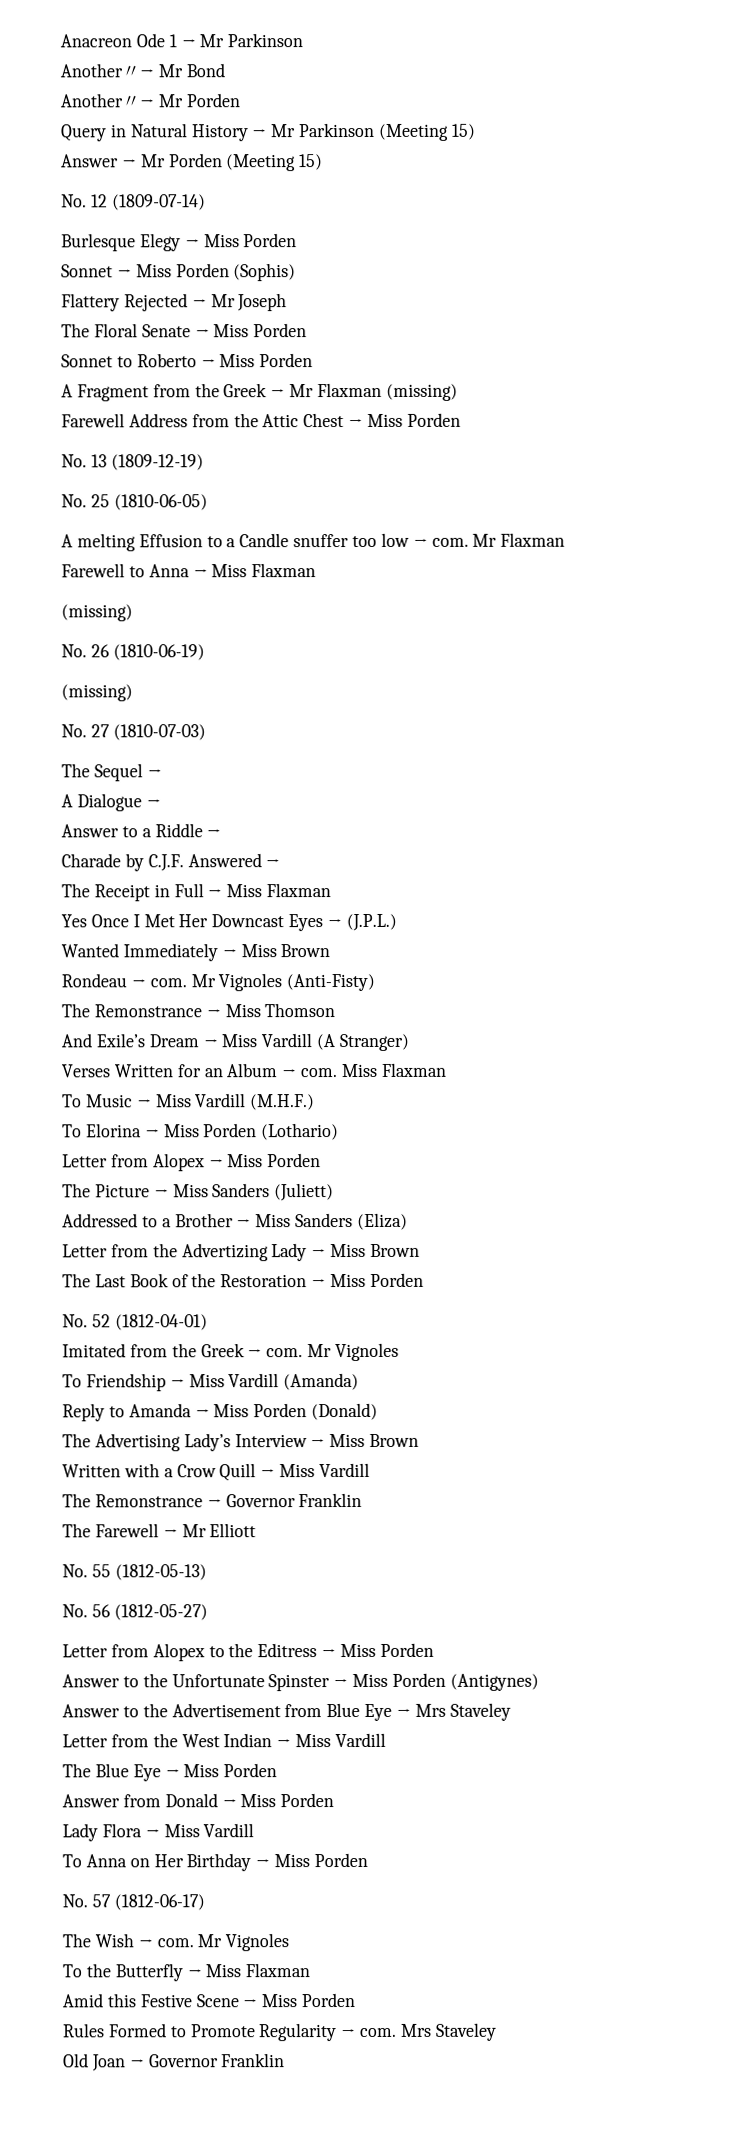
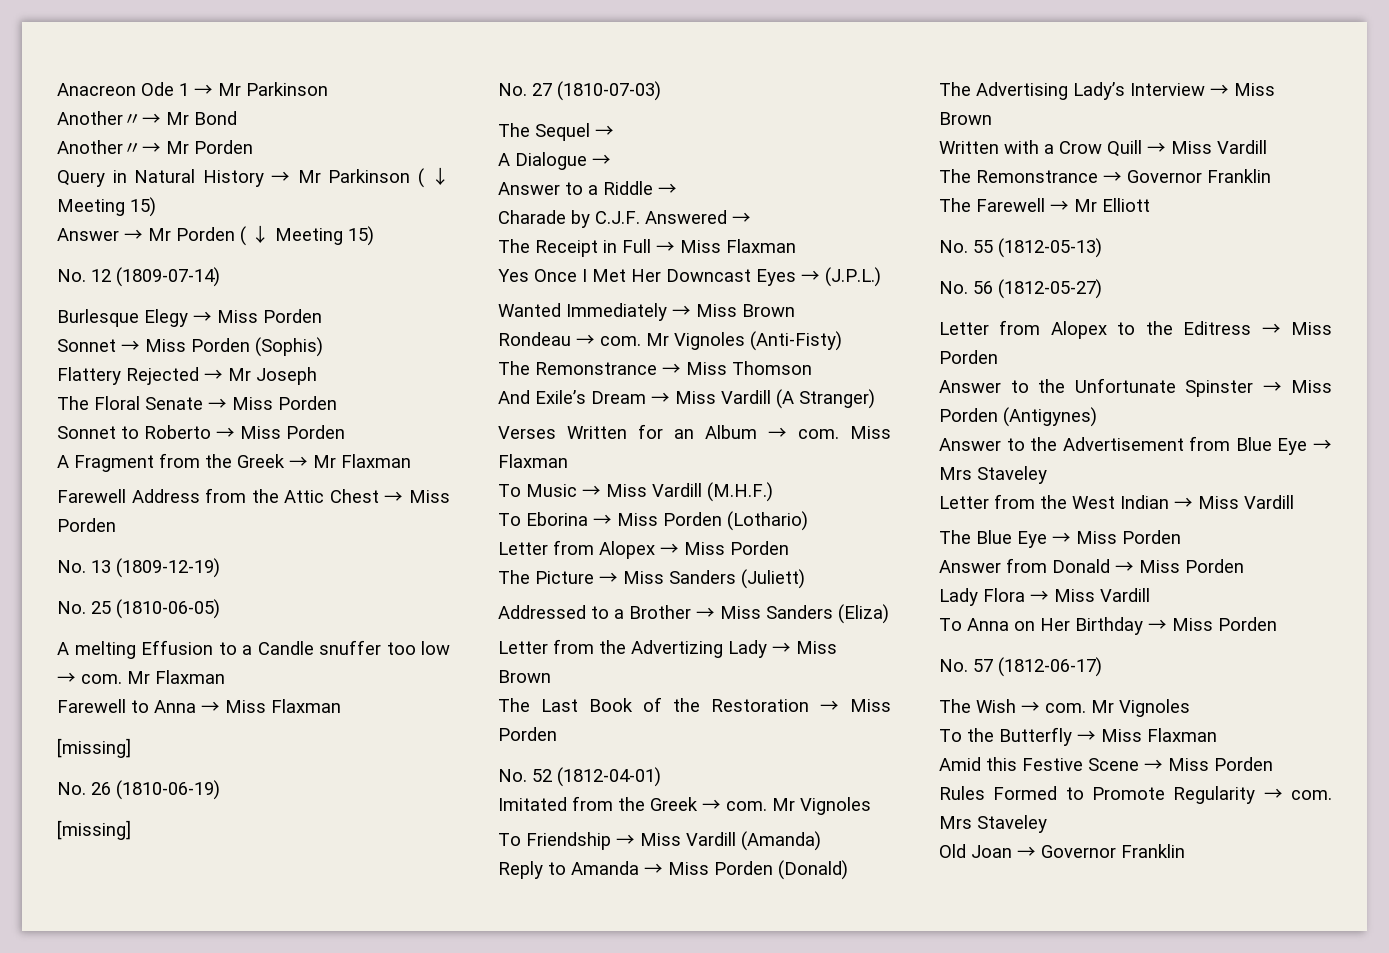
- Query in Natural History → Mr Parkinson (Meeting 15)
+ Query in Natural History → Mr Parkinson ( ↓ Meeting 15)
- Answer → Mr Porden (Meeting 15)
+ Answer → Mr Porden ( ↓ Meeting 15)
- A Fragment from the Greek → Mr Flaxman (missing)
+ A Fragment from the Greek → Mr Flaxman
  Farewell to Anna → Miss Flaxman
- (missing)
+ [missing]
  No. 26 (1810-06-19)
- (missing)
+ [missing]
- To Elorina → Miss Porden (Lothario)
+ To Eborina → Miss Porden (Lothario)

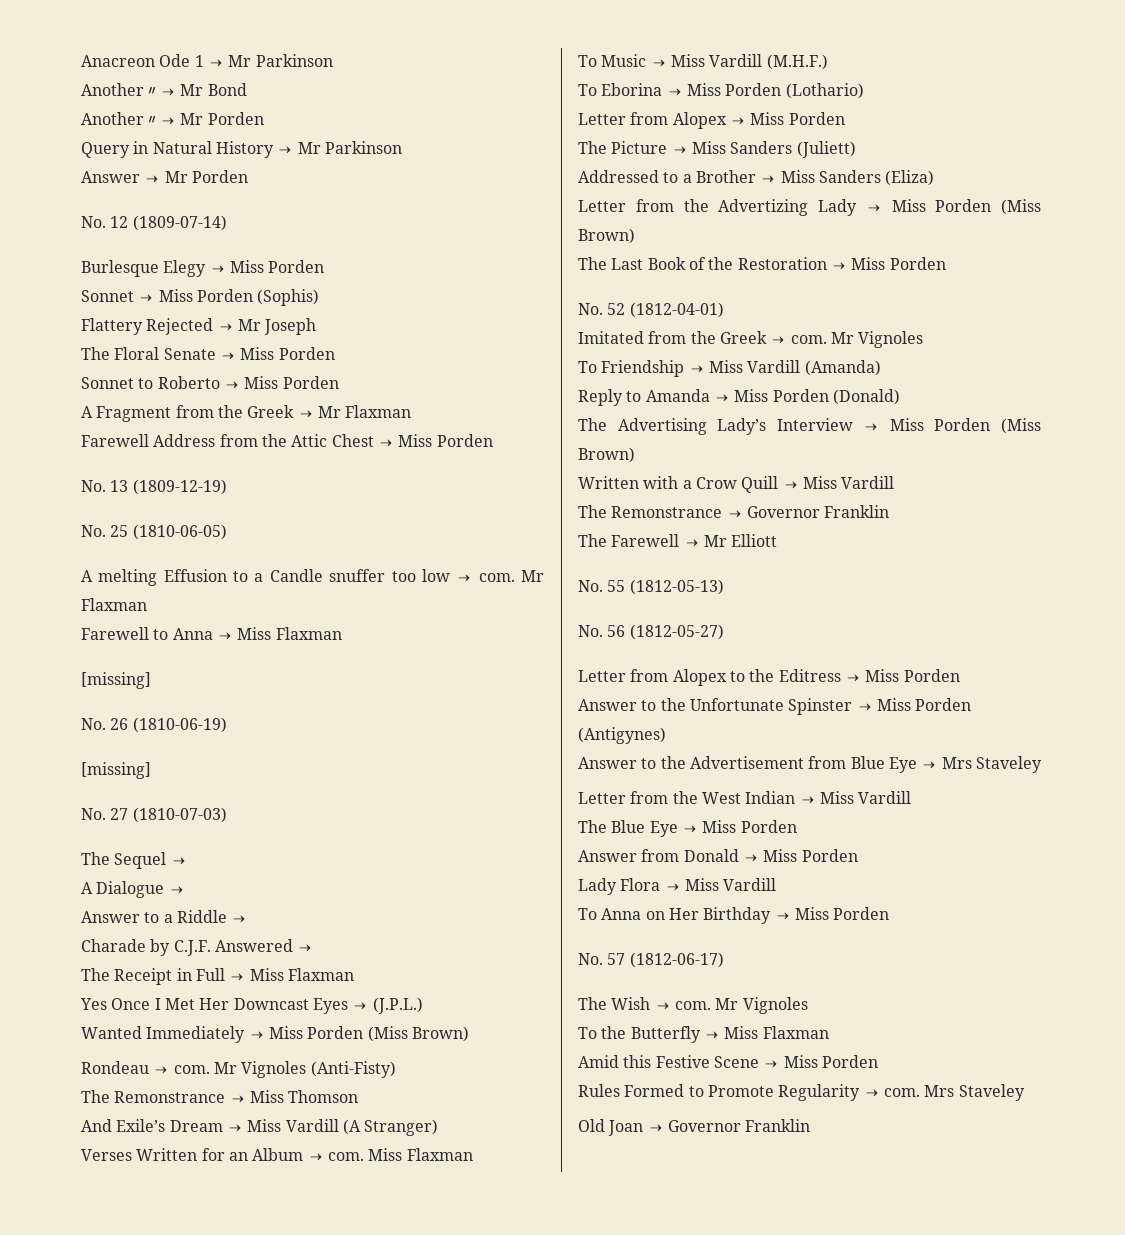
- Query in Natural History → Mr Parkinson ( ↓ Meeting 15)
+ Query in Natural History → Mr Parkinson
- Answer → Mr Porden ( ↓ Meeting 15)
+ Answer → Mr Porden
- Wanted Immediately → Miss Brown
+ Wanted Immediately → Miss Porden (Miss Brown)
- Letter from the Advertizing Lady → Miss Brown
+ Letter from the Advertizing Lady → Miss Porden (Miss Brown)
- The Advertising Lady’s Interview → Miss Brown
+ The Advertising Lady’s Interview → Miss Porden (Miss Brown)

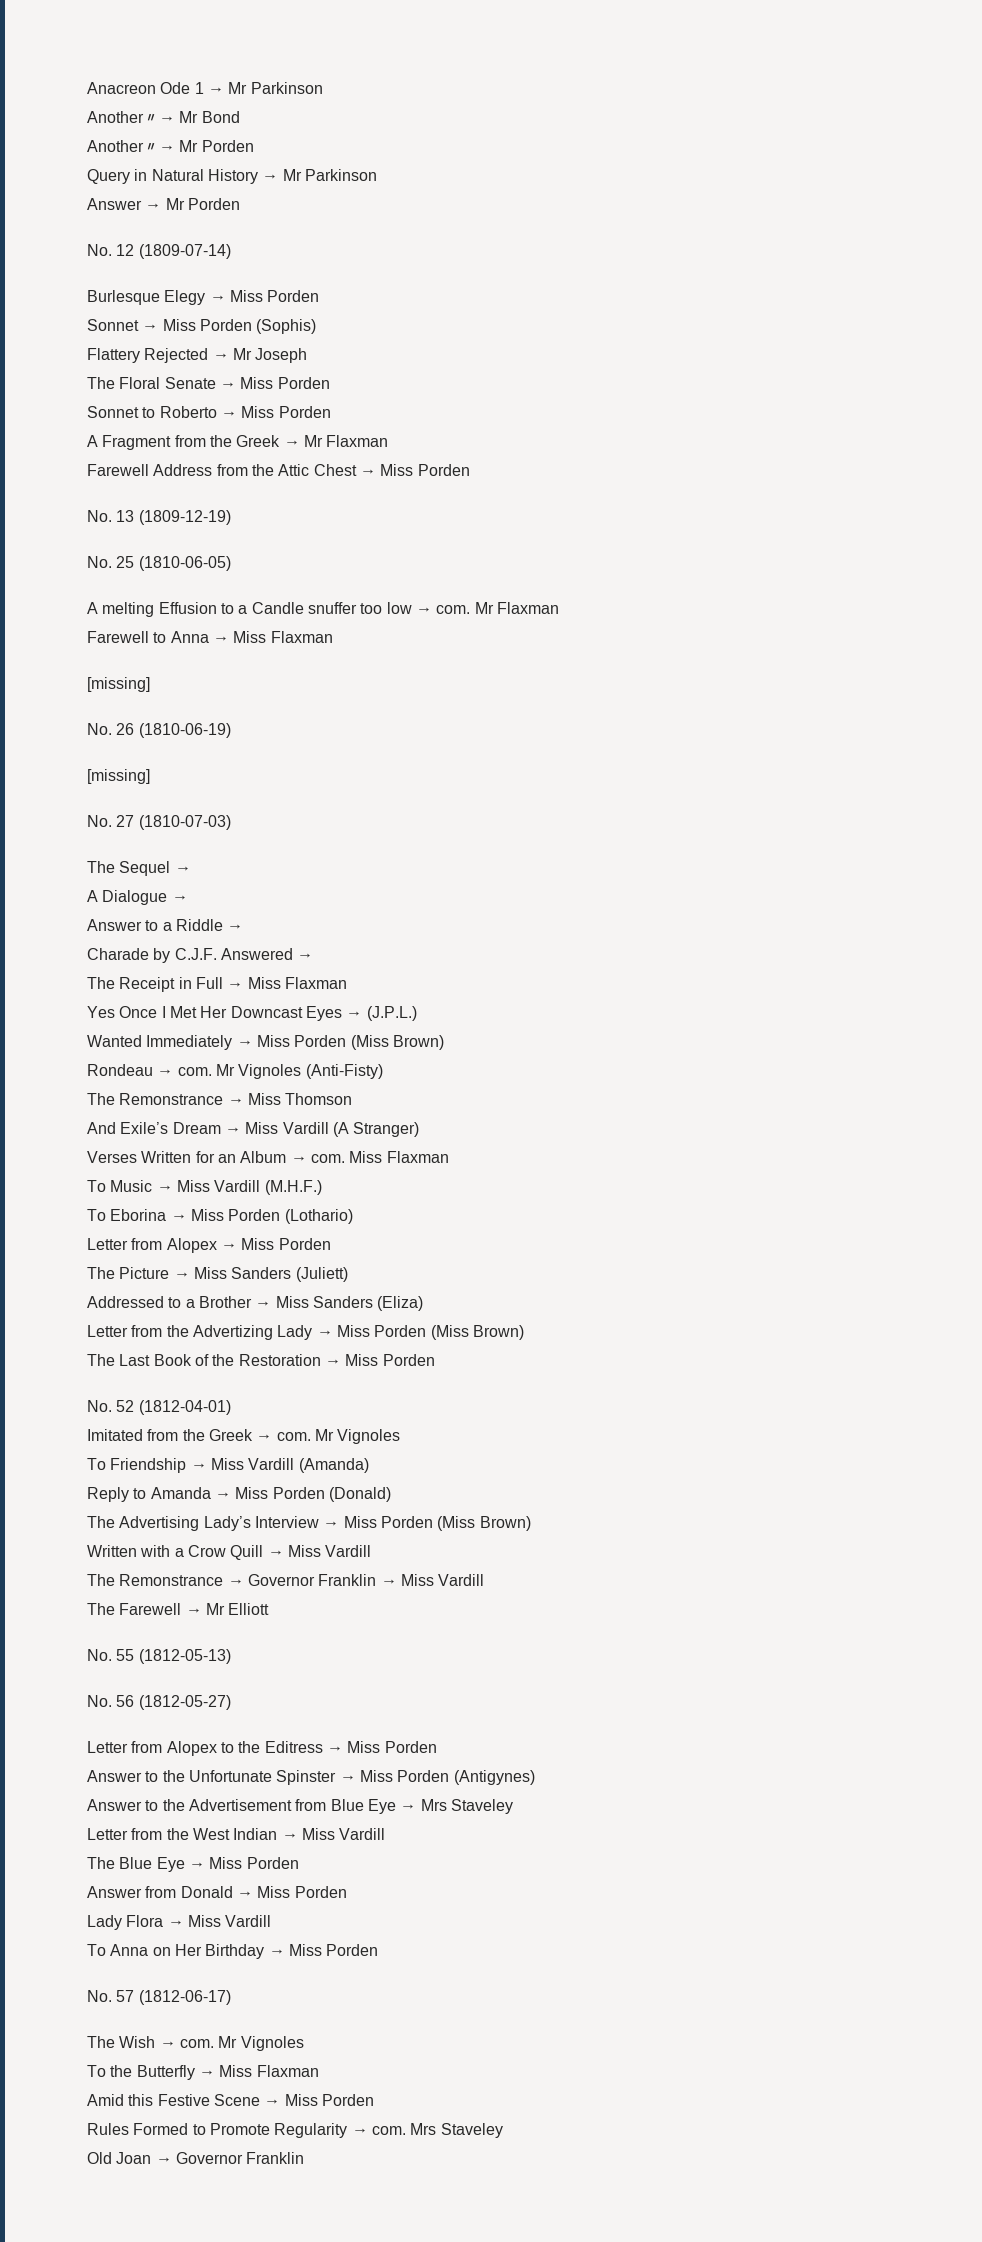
- The Remonstrance → Governor Franklin
+ The Remonstrance → Governor Franklin → Miss Vardill

